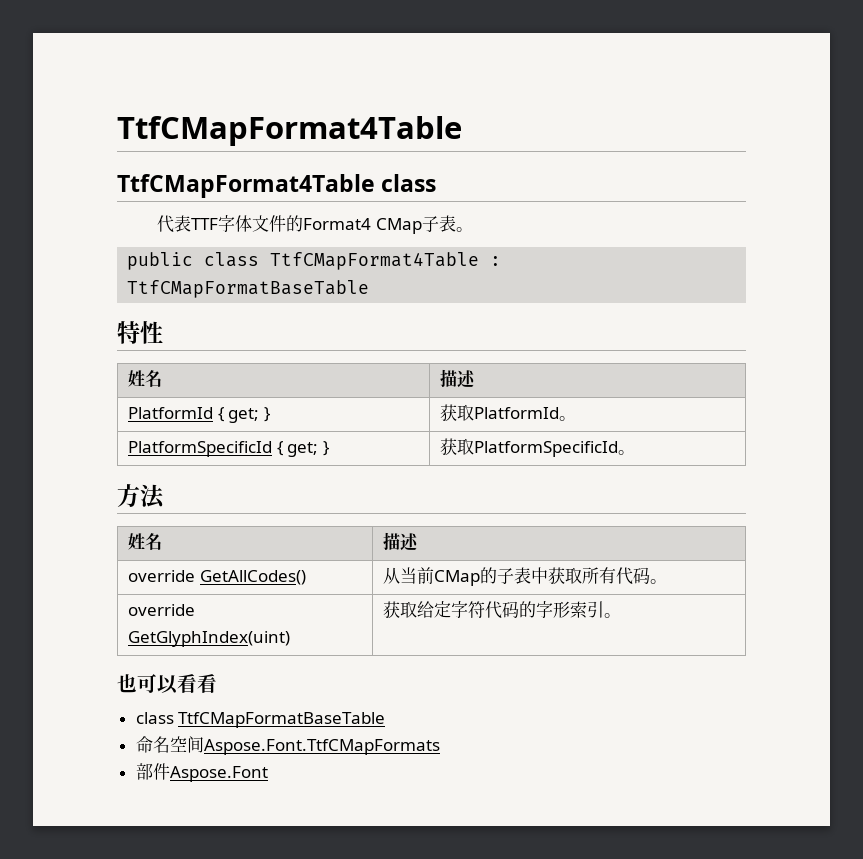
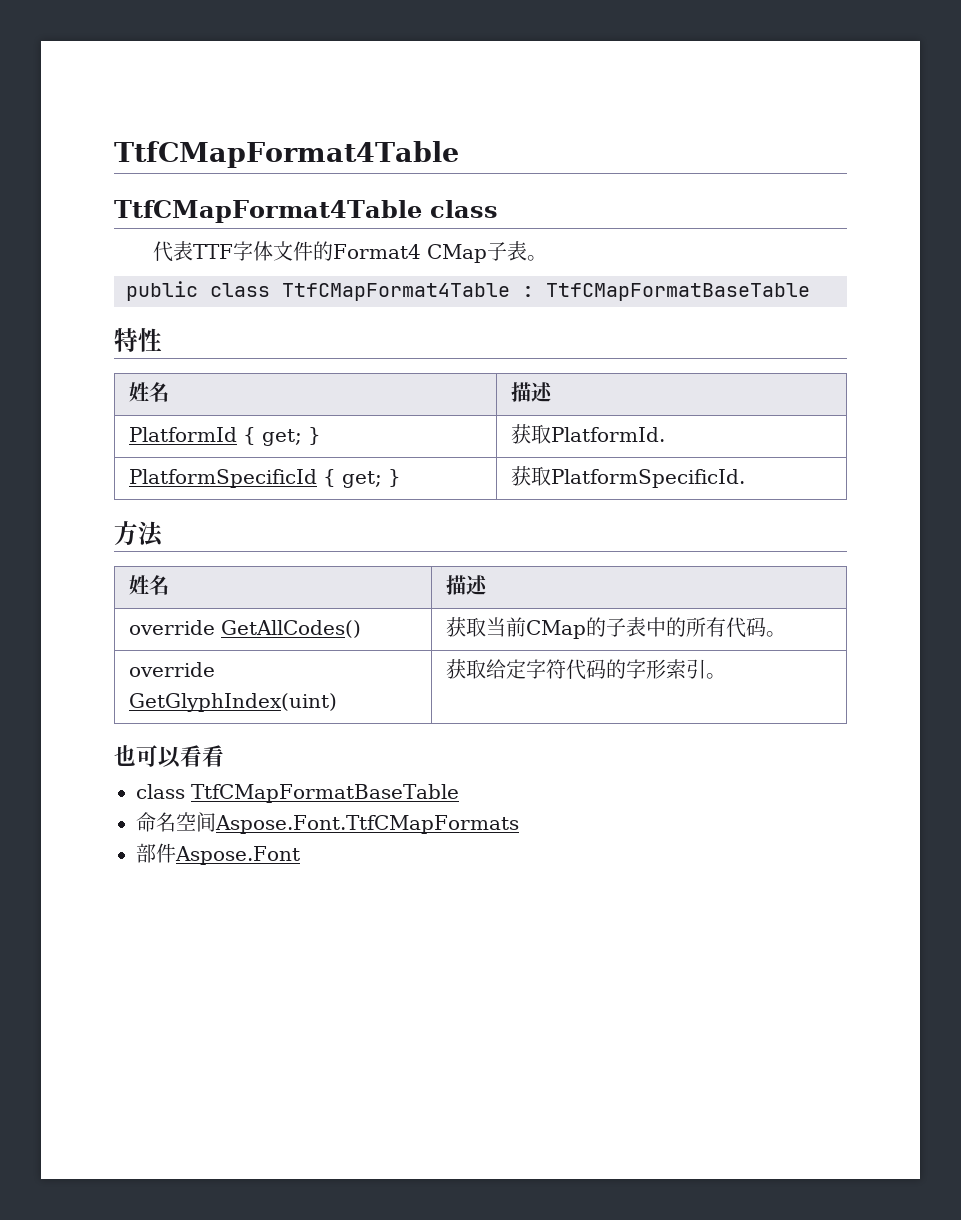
- PlatformId { get; } | 获取PlatformId。
+ PlatformId { get; } | 获取PlatformId.
- PlatformSpecificId { get; } | 获取PlatformSpecificId。
+ PlatformSpecificId { get; } | 获取PlatformSpecificId.
- override GetAllCodes() | 从当前CMap的子表中获取所有代码。
+ override GetAllCodes() | 获取当前CMap的子表中的所有代码。

